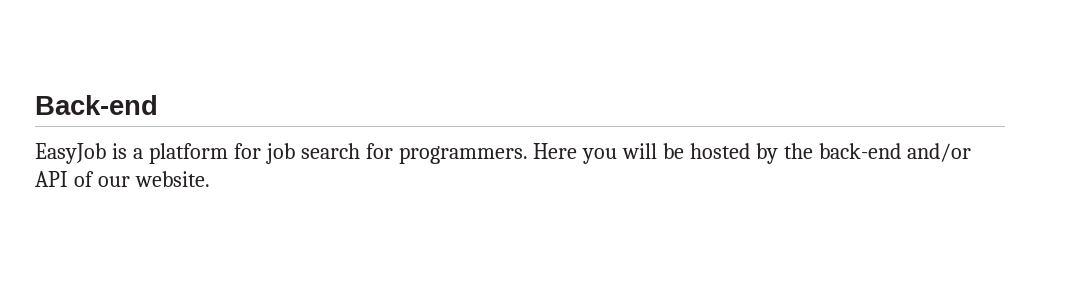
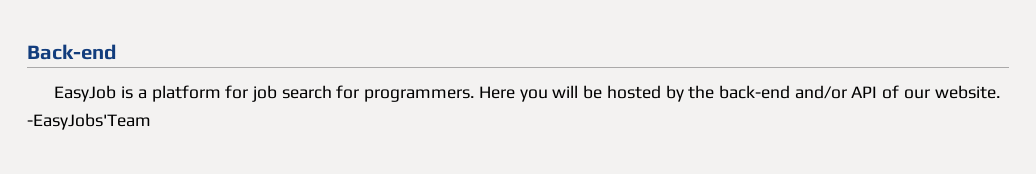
+ -EasyJobs'Team

